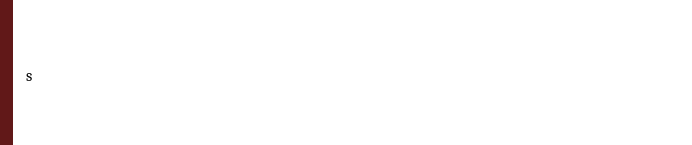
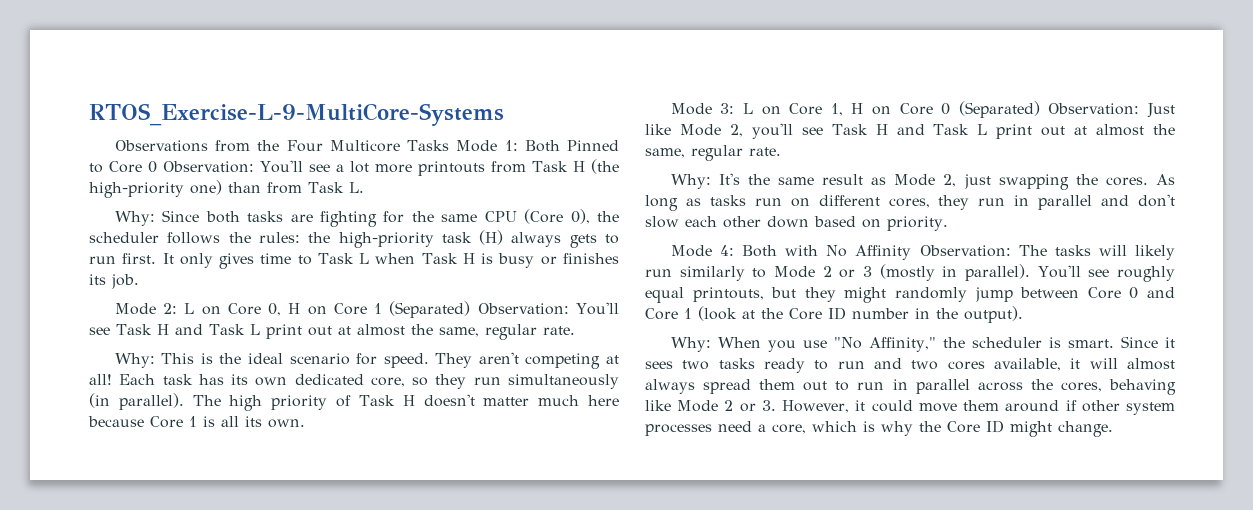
- s
+ RTOS_Exercise-L-9-MultiCore-Systems
+ Observations from the Four Multicore Tasks Mode 1: Both Pinned to Core 0 Observation: You'll see a lot more printouts from Task H (the high-priority one) than from Task L.
+ Why: Since both tasks are fighting for the same CPU (Core 0), the scheduler follows the rules: the high-priority task (H) always gets to run first. It only gives time to Task L when Task H is busy or finishes its job.
+ Mode 2: L on Core 0, H on Core 1 (Separated) Observation: You'll see Task H and Task L print out at almost the same, regular rate.
+ Why: This is the ideal scenario for speed. They aren't competing at all! Each task has its own dedicated core, so they run simultaneously (in parallel). The high priority of Task H doesn't matter much here because Core 1 is all its own.
+ Mode 3: L on Core 1, H on Core 0 (Separated) Observation: Just like Mode 2, you'll see Task H and Task L print out at almost the same, regular rate.
+ Why: It's the same result as Mode 2, just swapping the cores. As long as tasks run on different cores, they run in parallel and don't slow each other down based on priority.
+ Mode 4: Both with No Affinity Observation: The tasks will likely run similarly to Mode 2 or 3 (mostly in parallel). You'll see roughly equal printouts, but they might randomly jump between Core 0 and Core 1 (look at the Core ID number in the output).
+ Why: When you use "No Affinity," the scheduler is smart. Since it sees two tasks ready to run and two cores available, it will almost always spread them out to run in parallel across the cores, behaving like Mode 2 or 3. However, it could move them around if other system processes need a core, which is why the Core ID might change.

